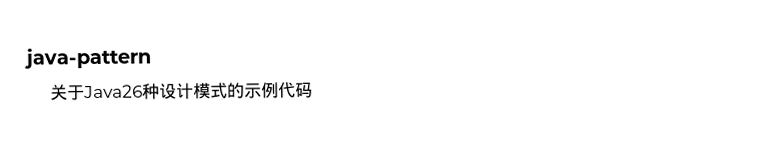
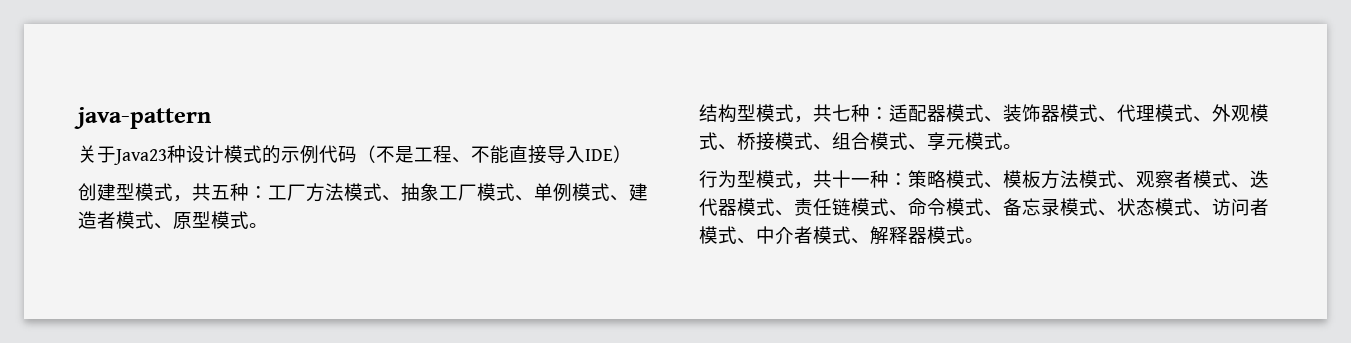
- 关于Java26种设计模式的示例代码
+ 关于Java23种设计模式的示例代码（不是工程、不能直接导入IDE）
+ 创建型模式，共五种：工厂方法模式、抽象工厂模式、单例模式、建造者模式、原型模式。
+ 结构型模式，共七种：适配器模式、装饰器模式、代理模式、外观模式、桥接模式、组合模式、享元模式。
+ 行为型模式，共十一种：策略模式、模板方法模式、观察者模式、迭代器模式、责任链模式、命令模式、备忘录模式、状态模式、访问者模式、中介者模式、解释器模式。

